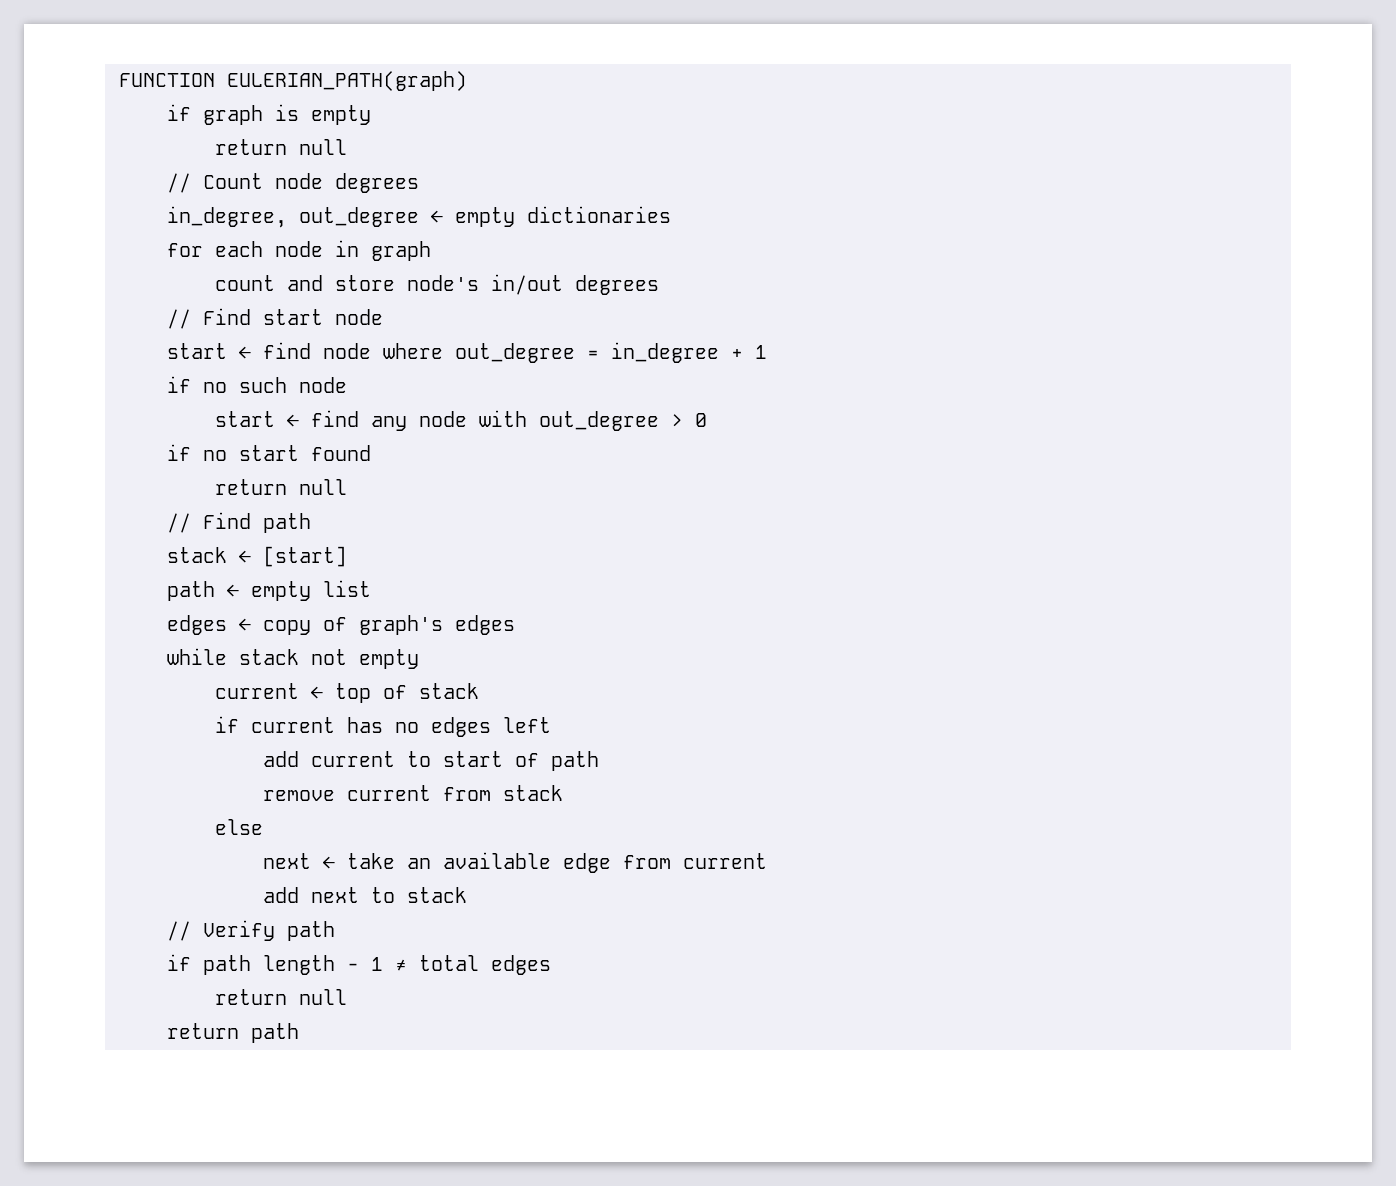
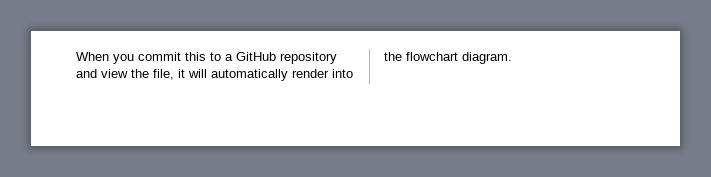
- FUNCTION EULERIAN_PATH(graph)
- if graph is empty
- return null
- // Count node degrees
- in_degree, out_degree ← empty dictionaries
- for each node in graph
- count and store node's in/out degrees
- // Find start node
- start ← find node where out_degree = in_degree + 1
- if no such node
- start ← find any node with out_degree > 0
- if no start found
- return null
- // Find path
- stack ← [start]
- path ← empty list
- edges ← copy of graph's edges
- while stack not empty
- current ← top of stack
- if current has no edges left
- add current to start of path
- remove current from stack
- else
- next ← take an available edge from current
- add next to stack
- // Verify path
- if path length - 1 ≠ total edges
- return null
- return path
+ When you commit this to a GitHub repository and view the file, it will automatically render into the flowchart diagram.

